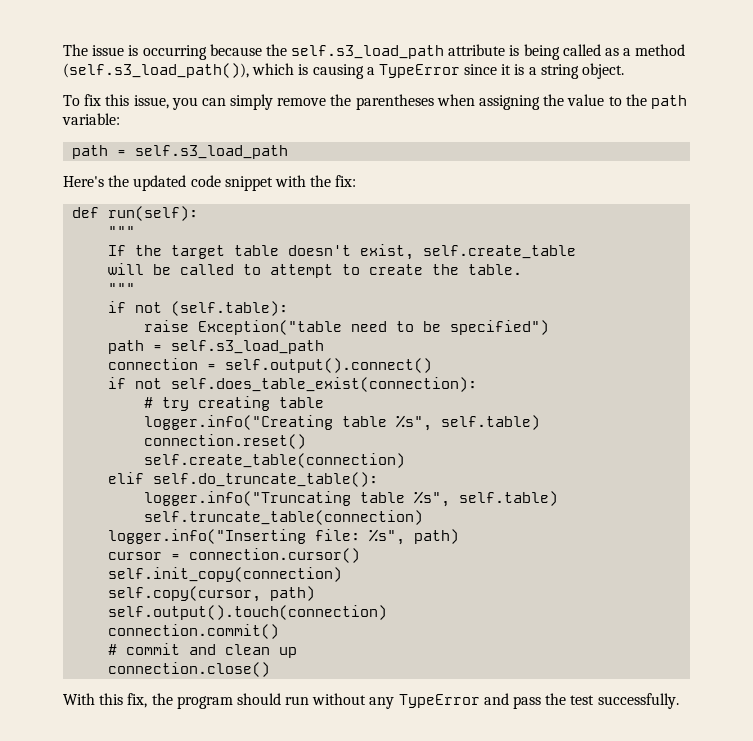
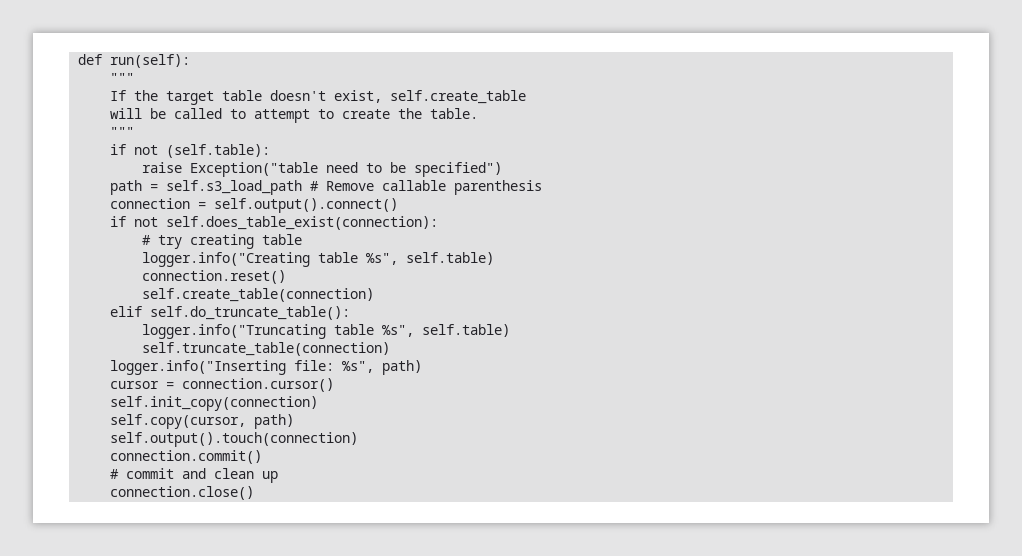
- The issue is occurring because the self.s3_load_path attribute is being called as a method (self.s3_load_path()), which is causing a TypeError since it is a string object.
- To fix this issue, you can simply remove the parentheses when assigning the value to the path variable:
- path = self.s3_load_path
- Here's the updated code snippet with the fix:
  raise Exception("table need to be specified")
- path = self.s3_load_path
+ path = self.s3_load_path # Remove callable parenthesis
- With this fix, the program should run without any TypeError and pass the test successfully.

